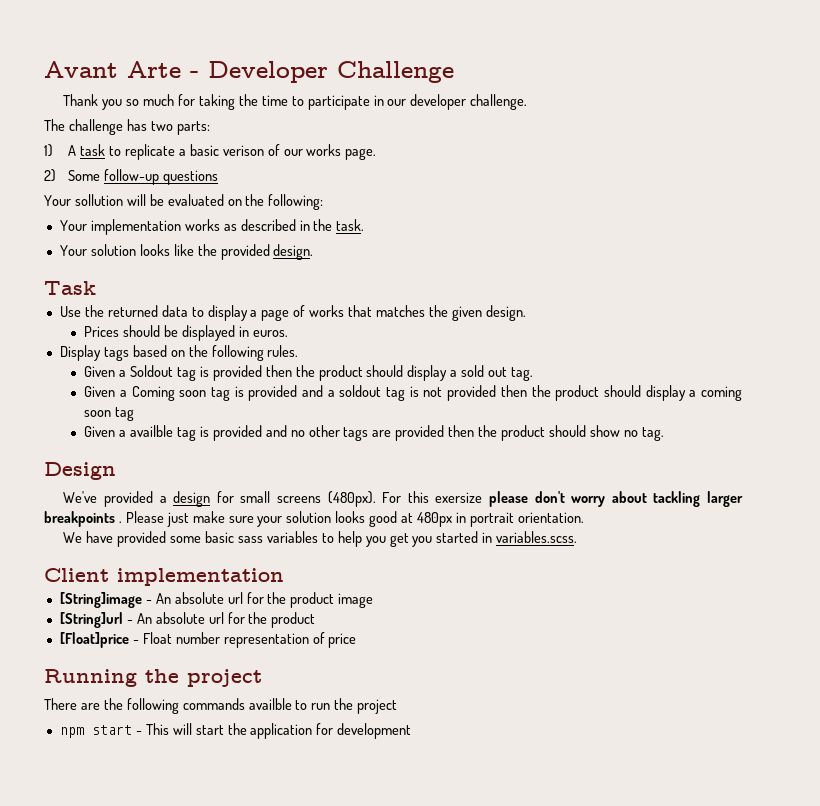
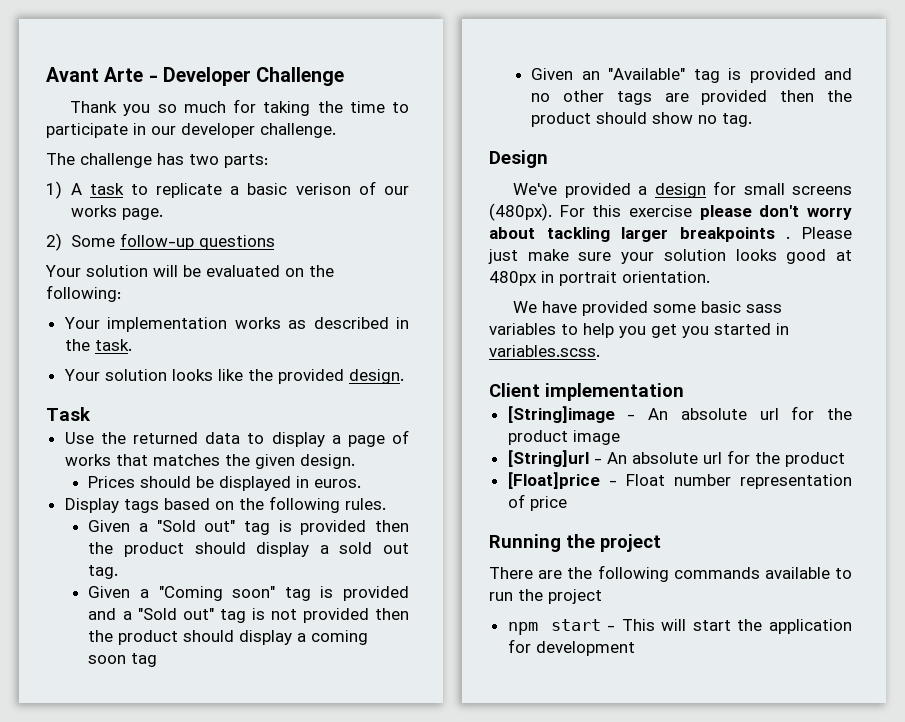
- Your sollution will be evaluated on the following:
+ Your solution will be evaluated on the following:
- Given a Soldout tag is provided then the product should display a sold out tag.
+ Given a "Sold out" tag is provided then the product should display a sold out tag.
- Given a Coming soon tag is provided and a soldout tag is not provided then the product should display a coming soon tag
+ Given a "Coming soon" tag is provided and a "Sold out" tag is not provided then the product should display a coming soon tag
- Given a availble tag is provided and no other tags are provided then the product should show no tag.
+ Given an "Available" tag is provided and no other tags are provided then the product should show no tag.
- For this exersize please don't worry about tackling larger breakpoints .
+ For this exercise please don't worry about tackling larger breakpoints .
- There are the following commands availble to run the project
+ There are the following commands available to run the project

